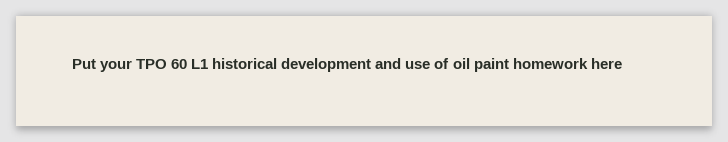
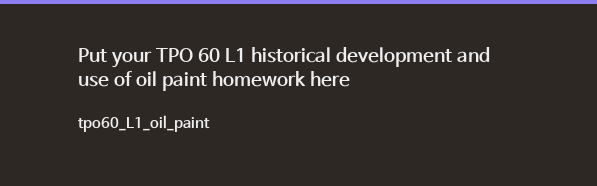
+ tpo60_L1_oil_paint

